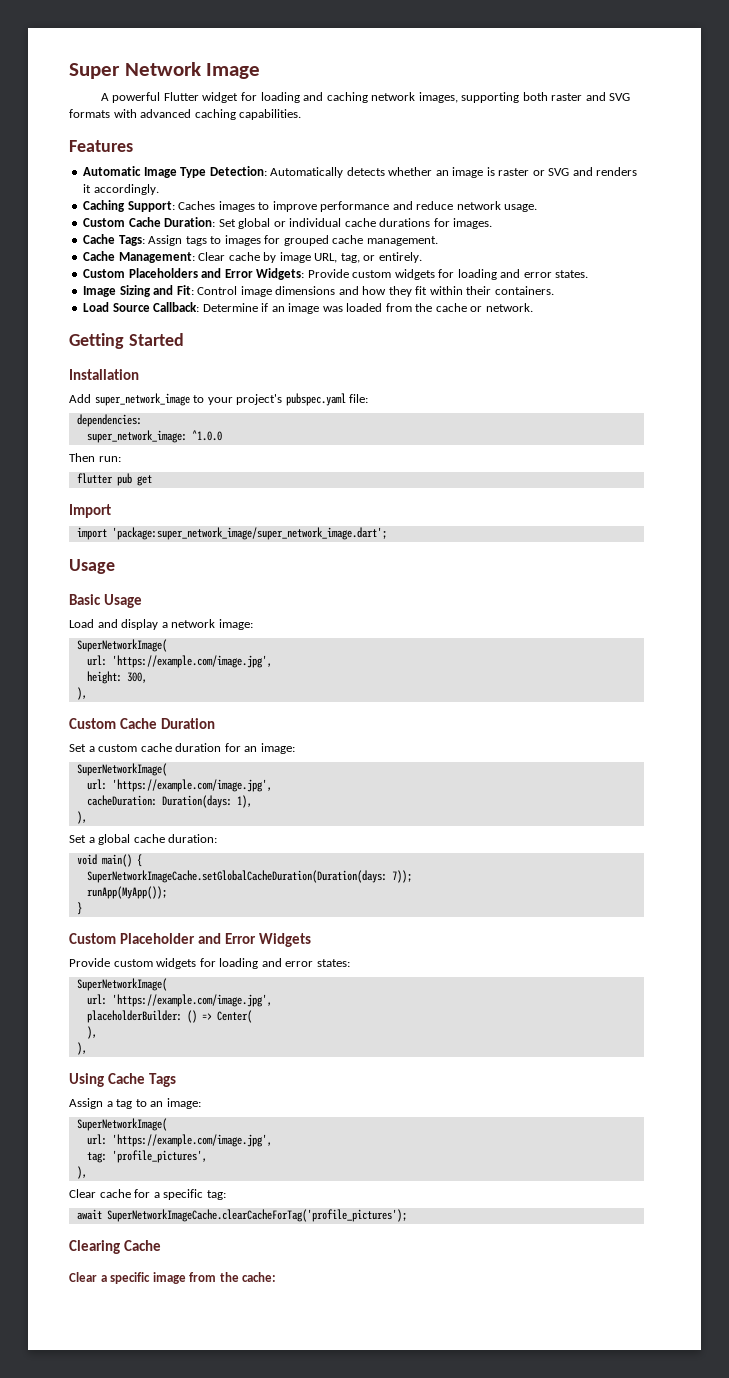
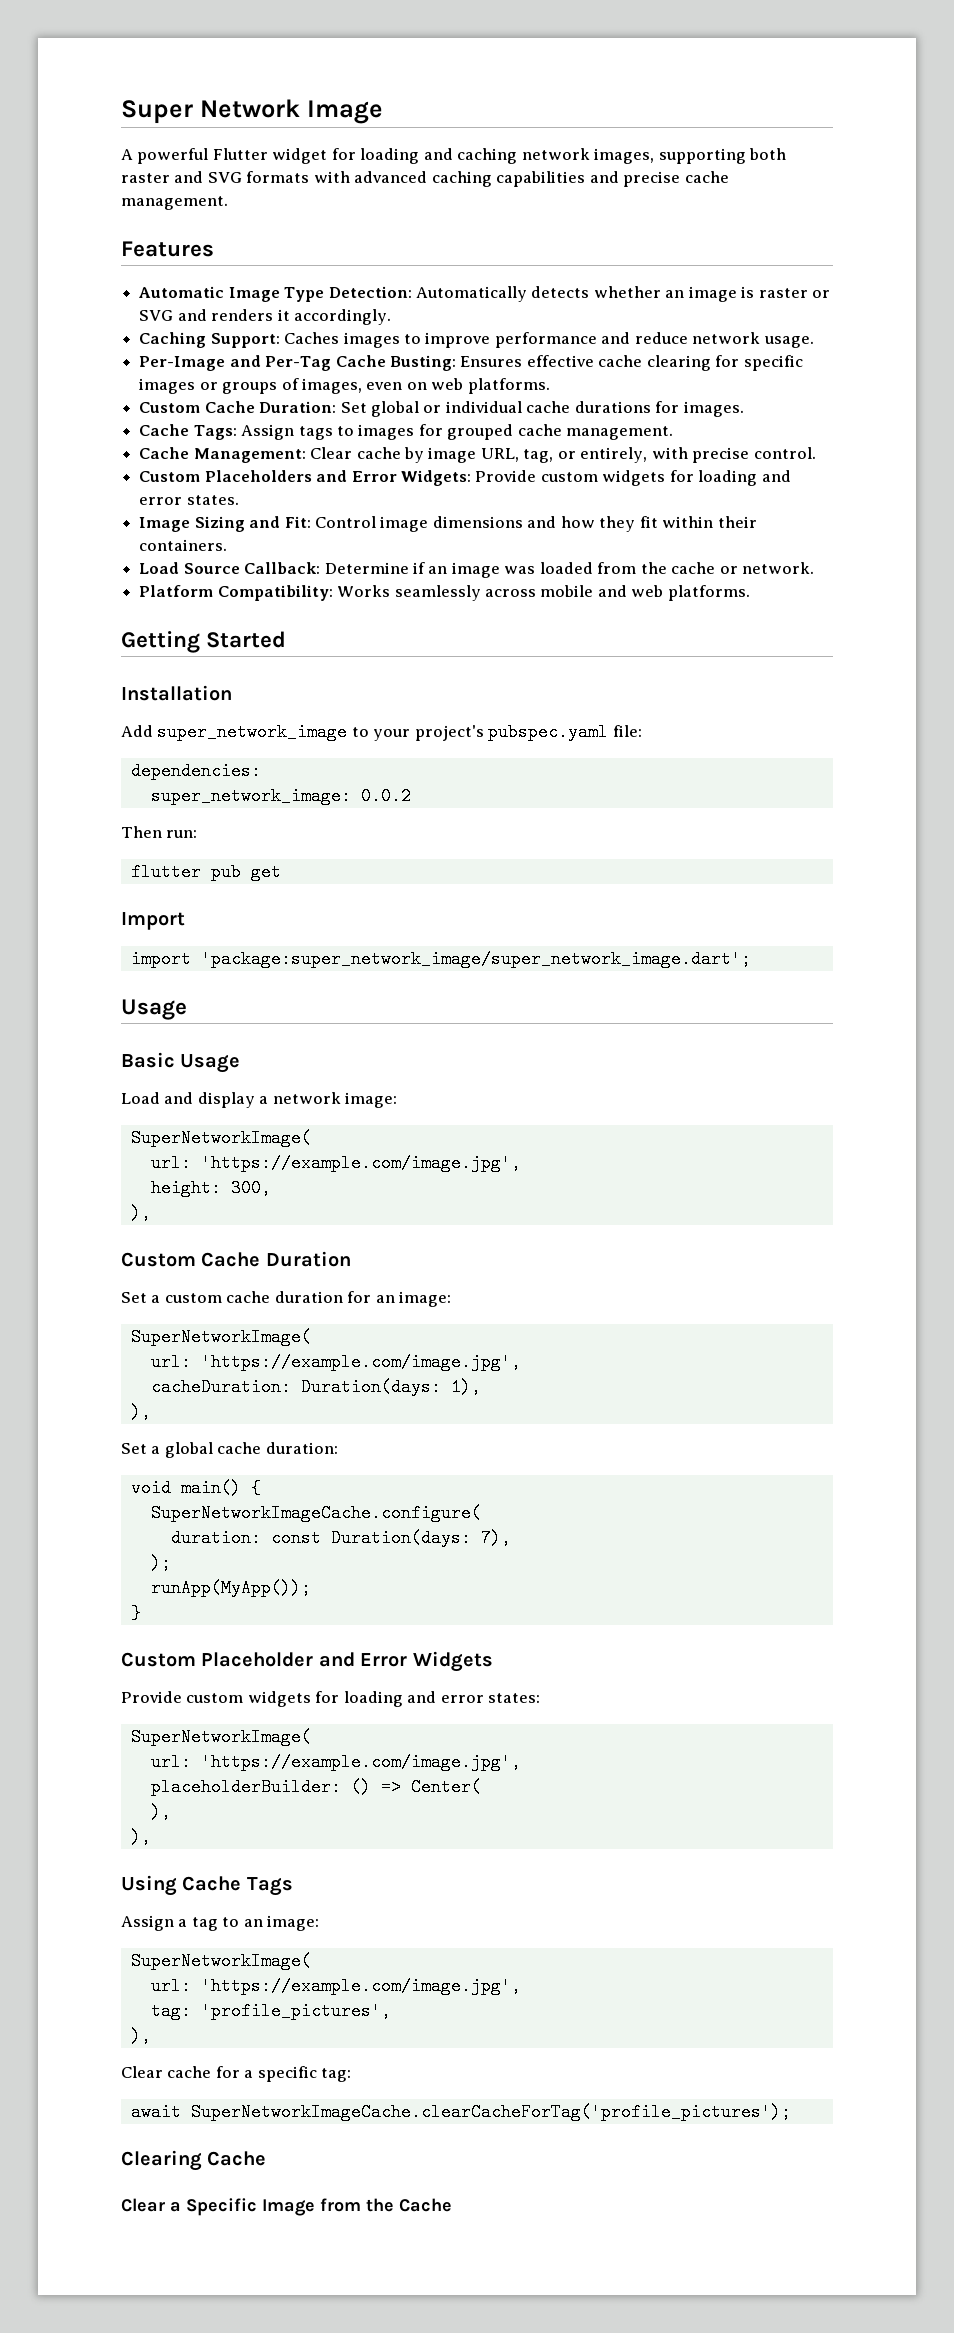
- A powerful Flutter widget for loading and caching network images, supporting both raster and SVG formats with advanced caching capabilities.
+ A powerful Flutter widget for loading and caching network images, supporting both raster and SVG formats with advanced caching capabilities and precise cache management.
+ Per-Image and Per-Tag Cache Busting: Ensures effective cache clearing for specific images or groups of images, even on web platforms.
- Cache Management: Clear cache by image URL, tag, or entirely.
+ Cache Management: Clear cache by image URL, tag, or entirely, with precise control.
+ Platform Compatibility: Works seamlessly across mobile and web platforms.
- super_network_image: ^1.0.0
+ super_network_image: 0.0.2
- SuperNetworkImageCache.setGlobalCacheDuration(Duration(days: 7));
+ SuperNetworkImageCache.configure(
+ duration: const Duration(days: 7),
+ );
- Clear a specific image from the cache:
+ Clear a Specific Image from the Cache

